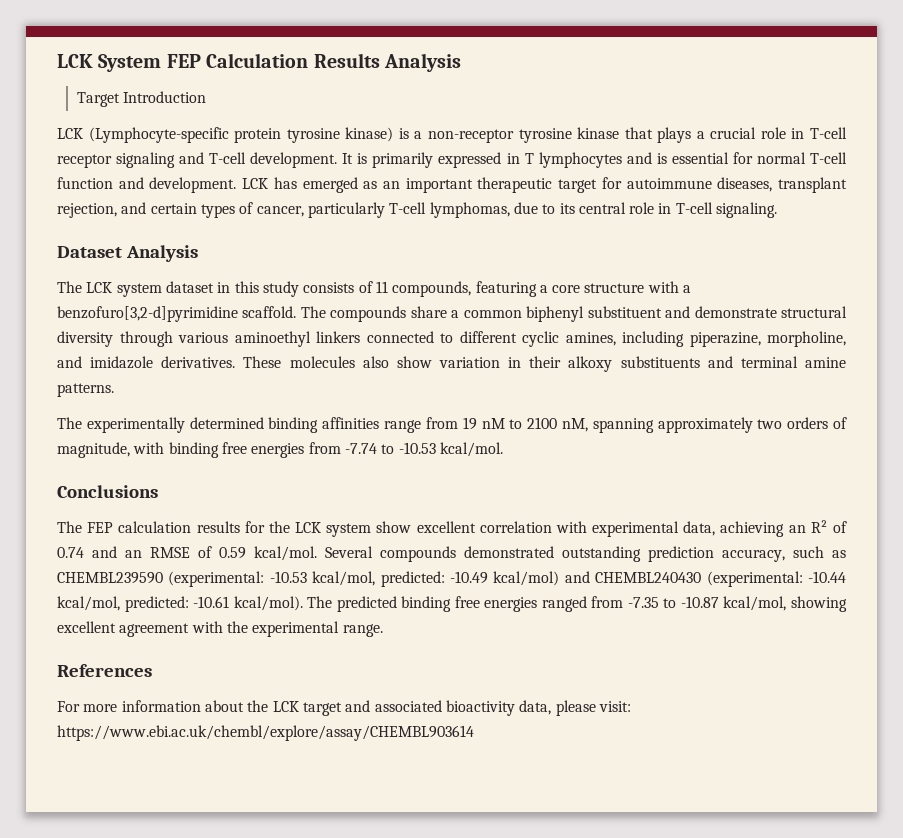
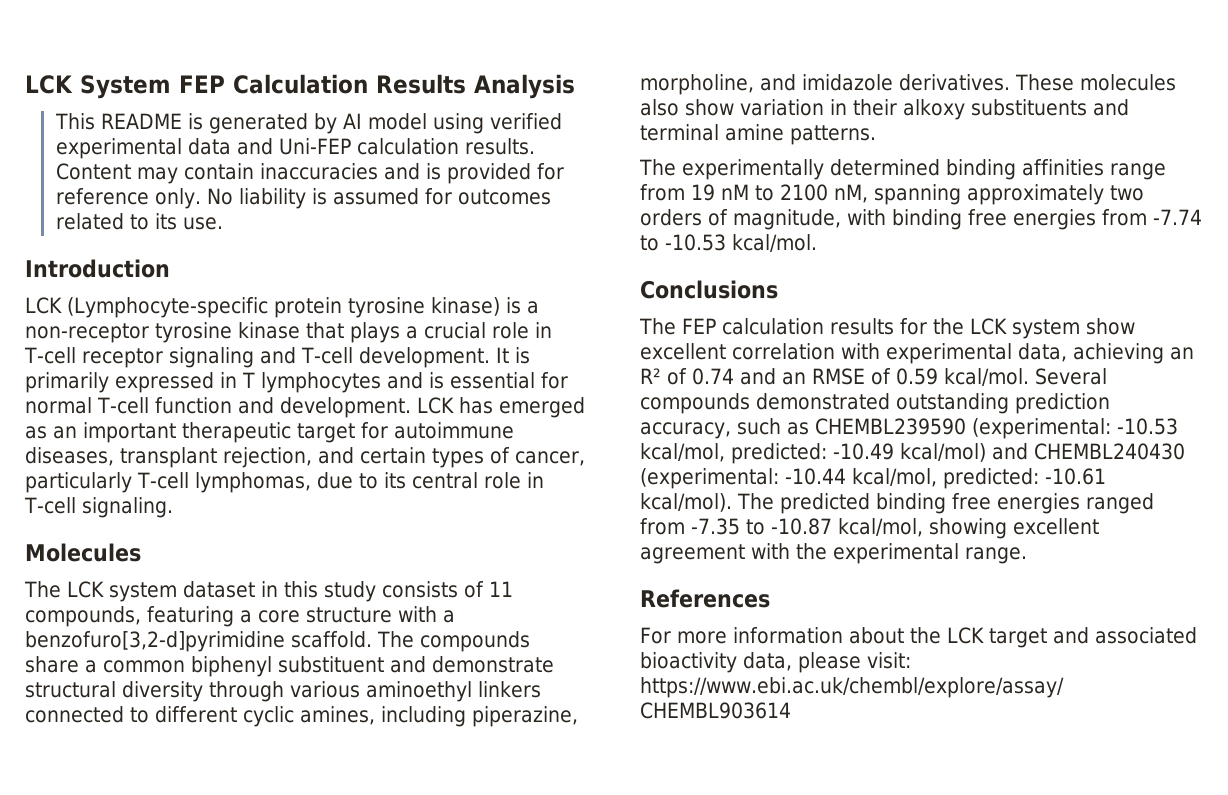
- Target Introduction
+ This README is generated by AI model using verified experimental data and Uni-FEP calculation results. Content may contain inaccuracies and is provided for reference only. No liability is assumed for outcomes related to its use.
+ Introduction
- Dataset Analysis
+ Molecules

